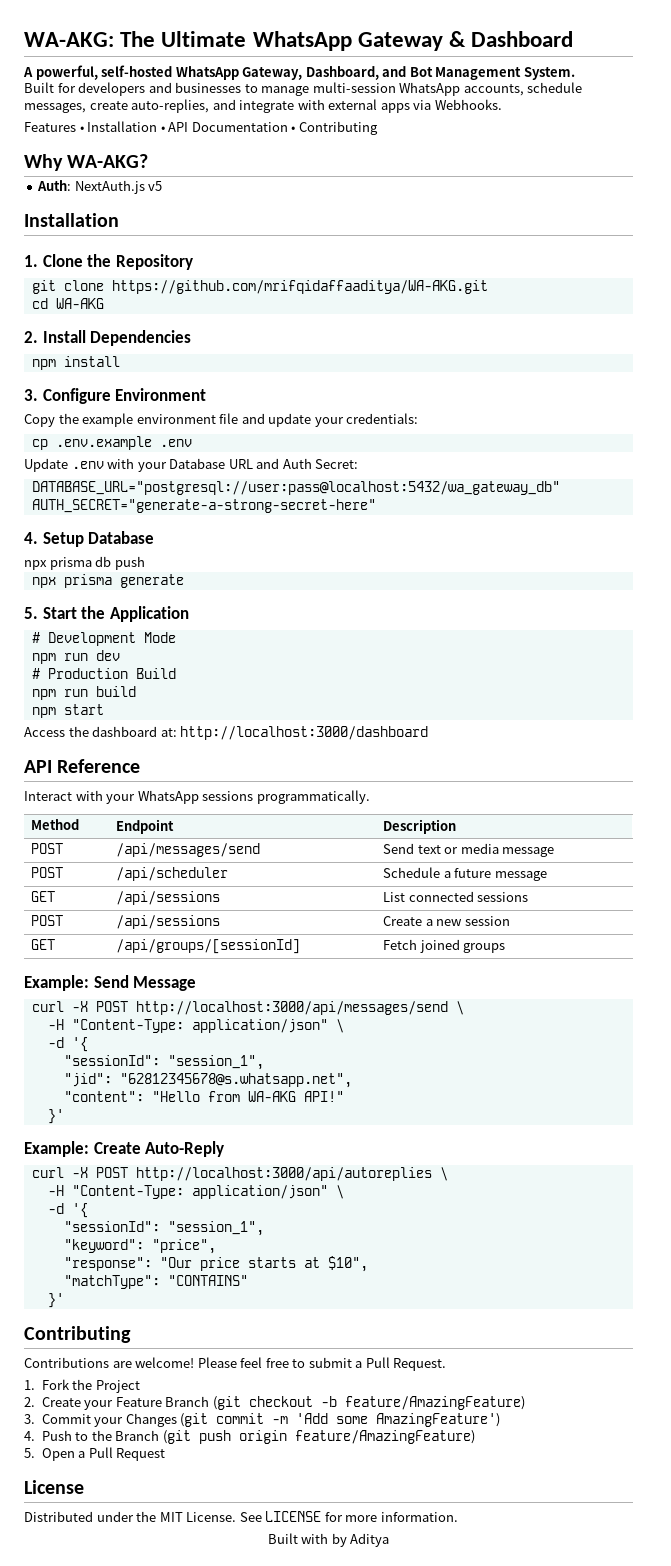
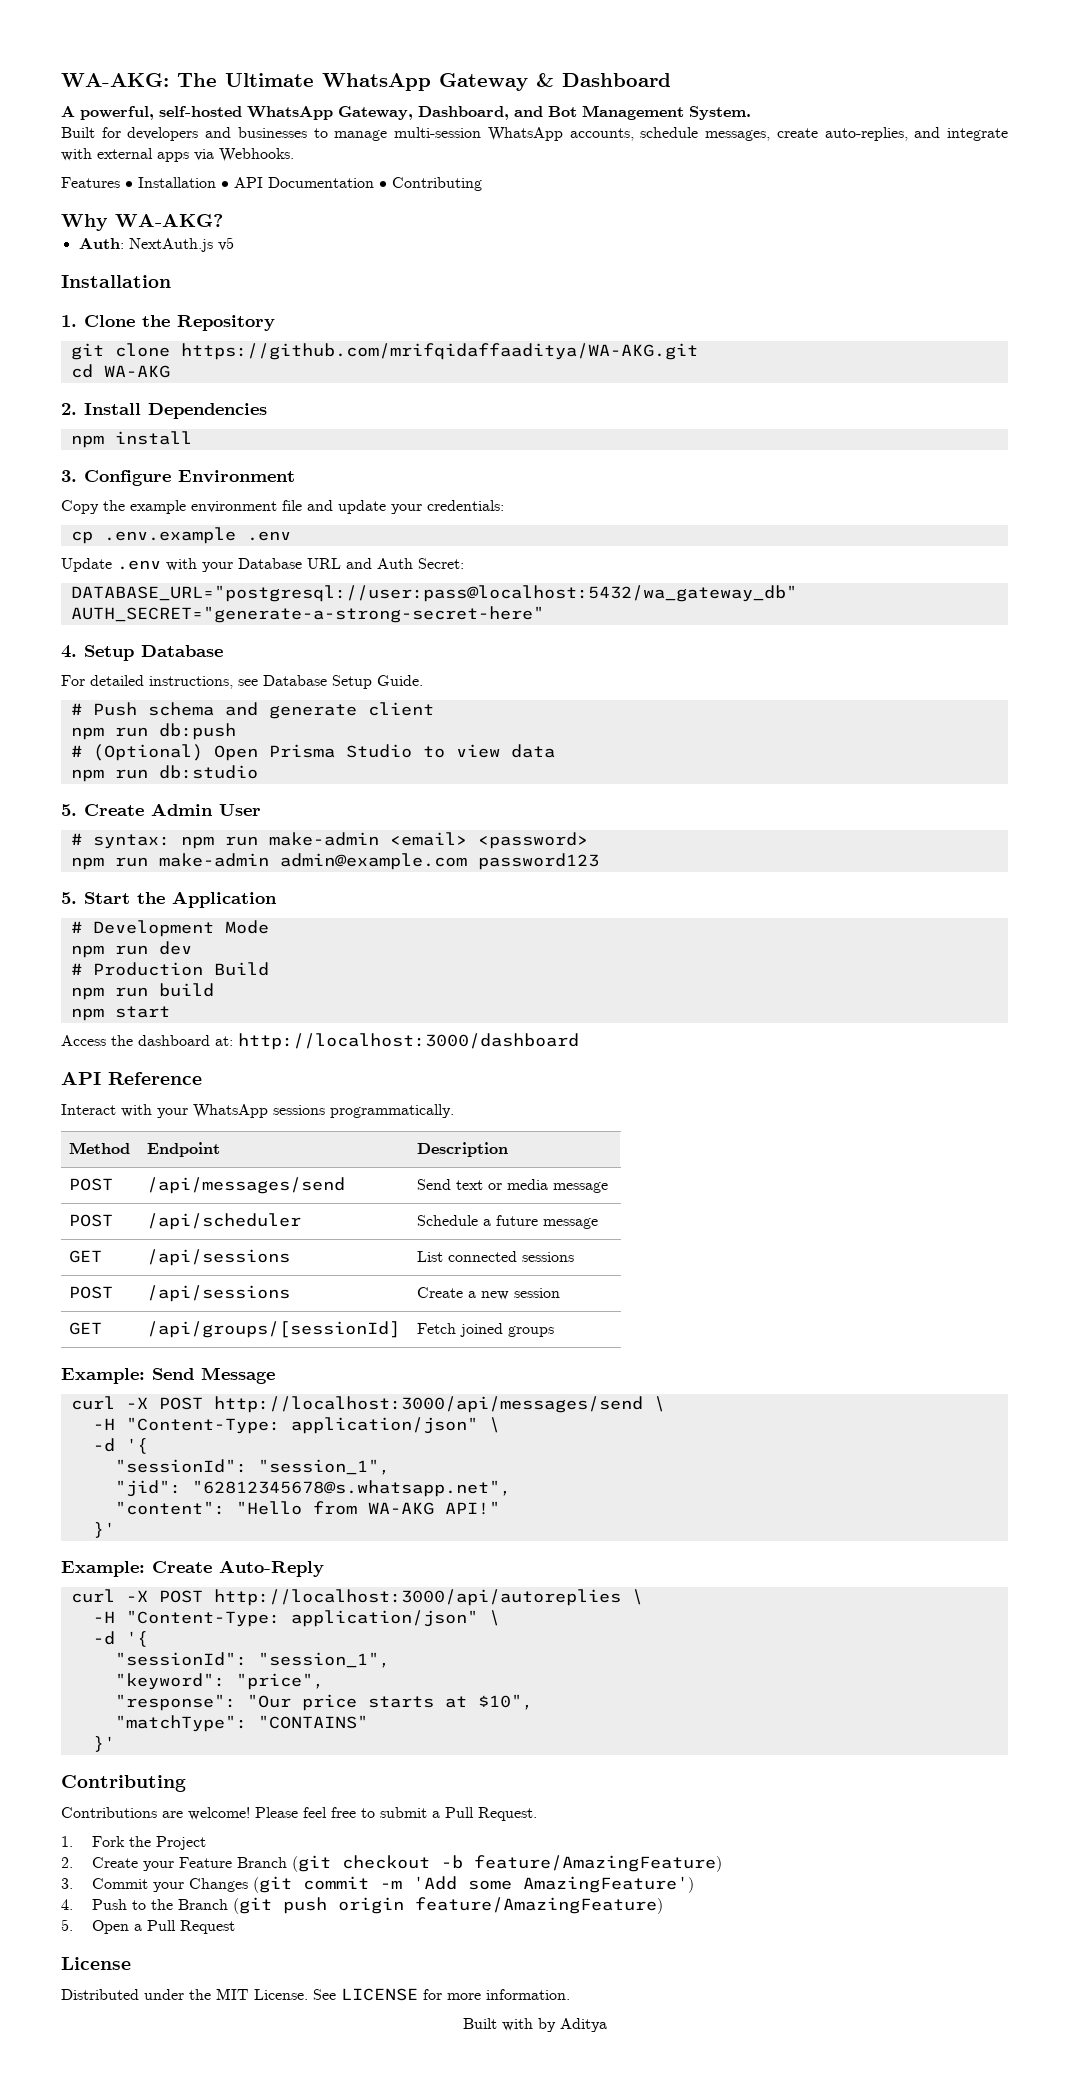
- npx prisma db push
- npx prisma generate
+ For detailed instructions, see Database Setup Guide.
+ # Push schema and generate client
+ npm run db:push
+ # (Optional) Open Prisma Studio to view data
+ npm run db:studio
+ 5. Create Admin User
+ # syntax: npm run make-admin <email> <password>
+ npm run make-admin admin@example.com password123

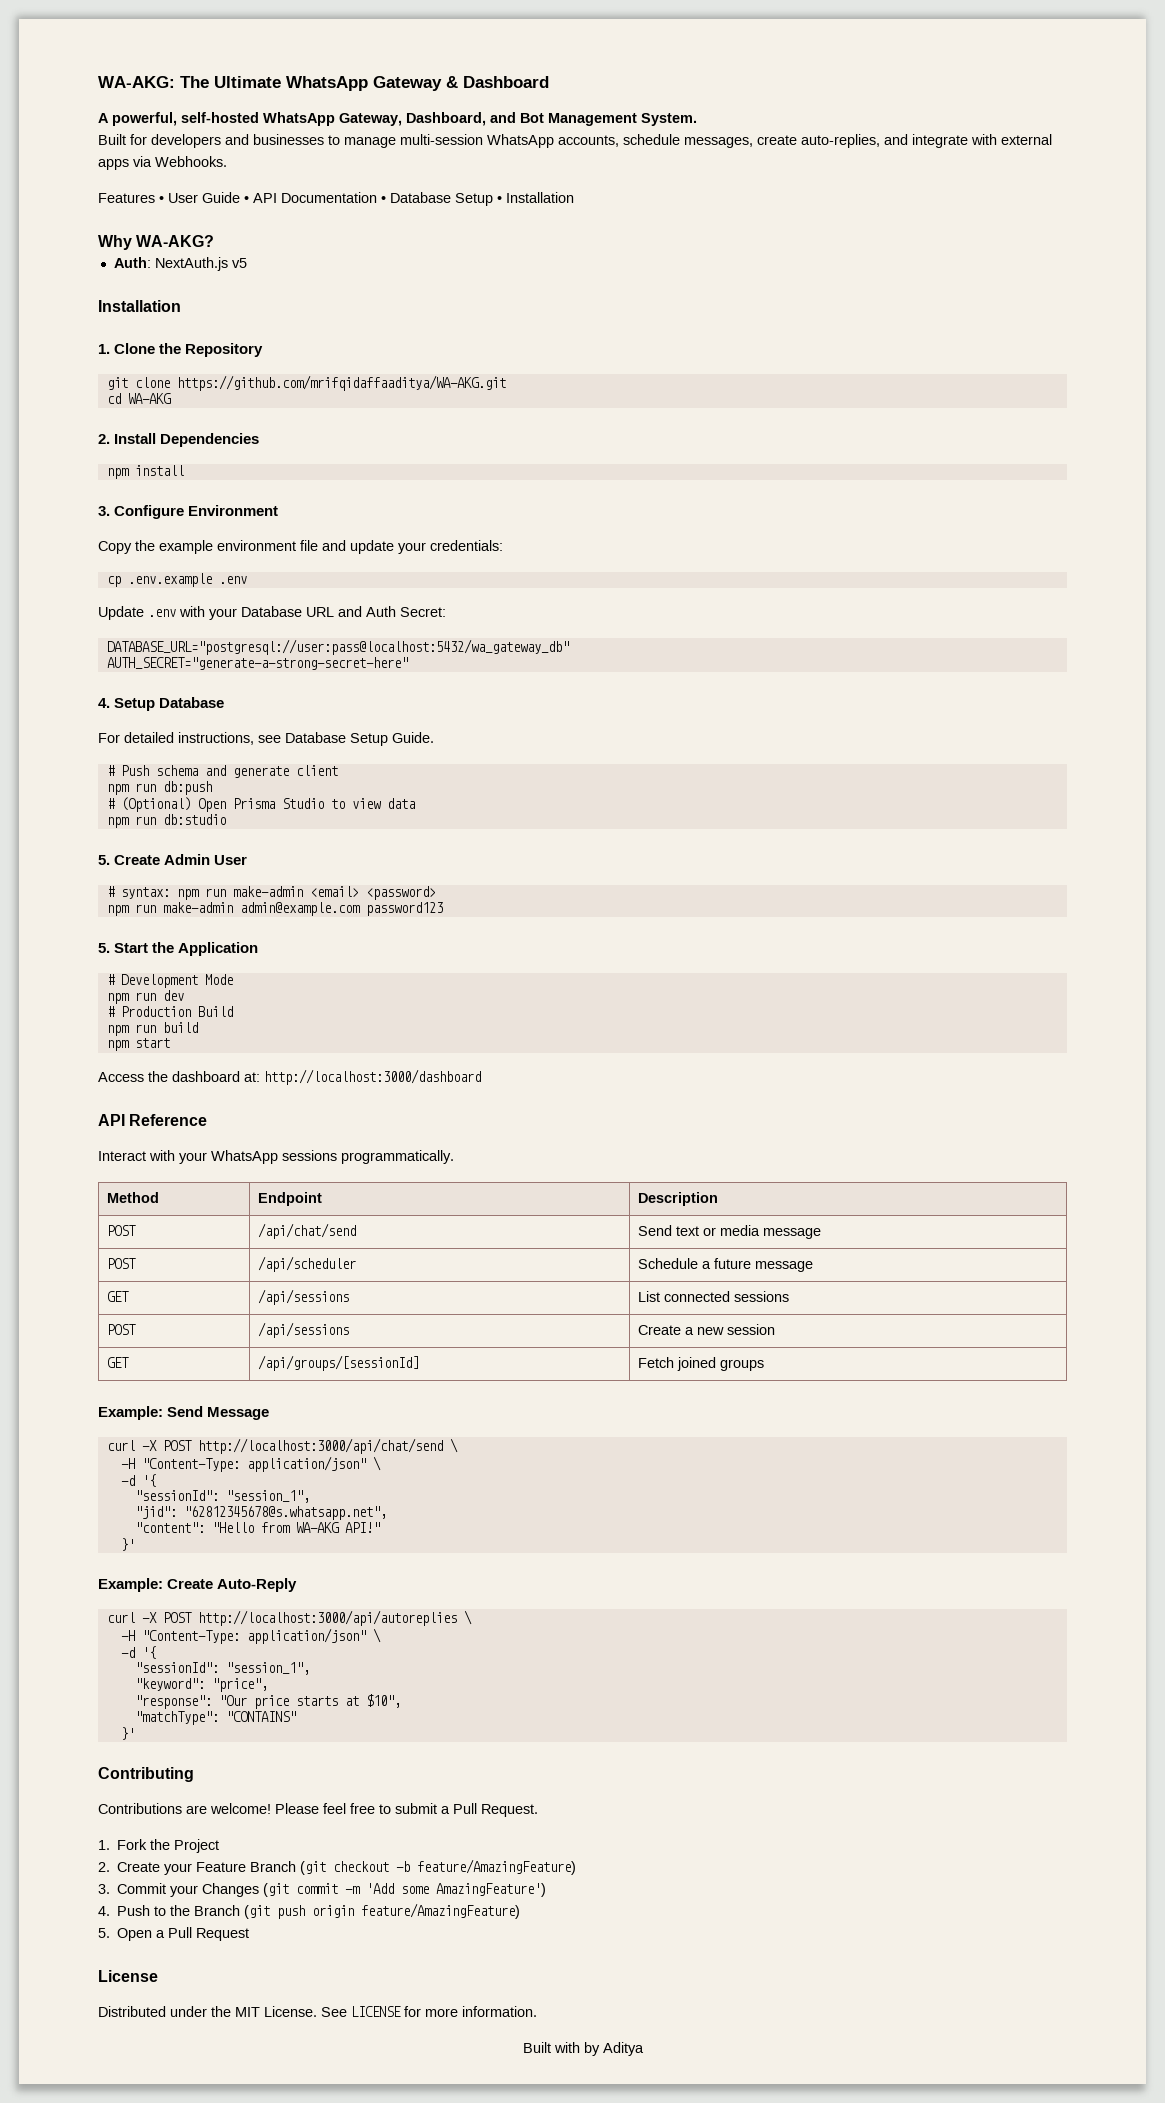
- Features • Installation • API Documentation • Contributing
+ Features • User Guide • API Documentation • Database Setup • Installation
- POST | /api/messages/send | Send text or media message
+ POST | /api/chat/send | Send text or media message
- curl -X POST http://localhost:3000/api/messages/send \
+ curl -X POST http://localhost:3000/api/chat/send \

